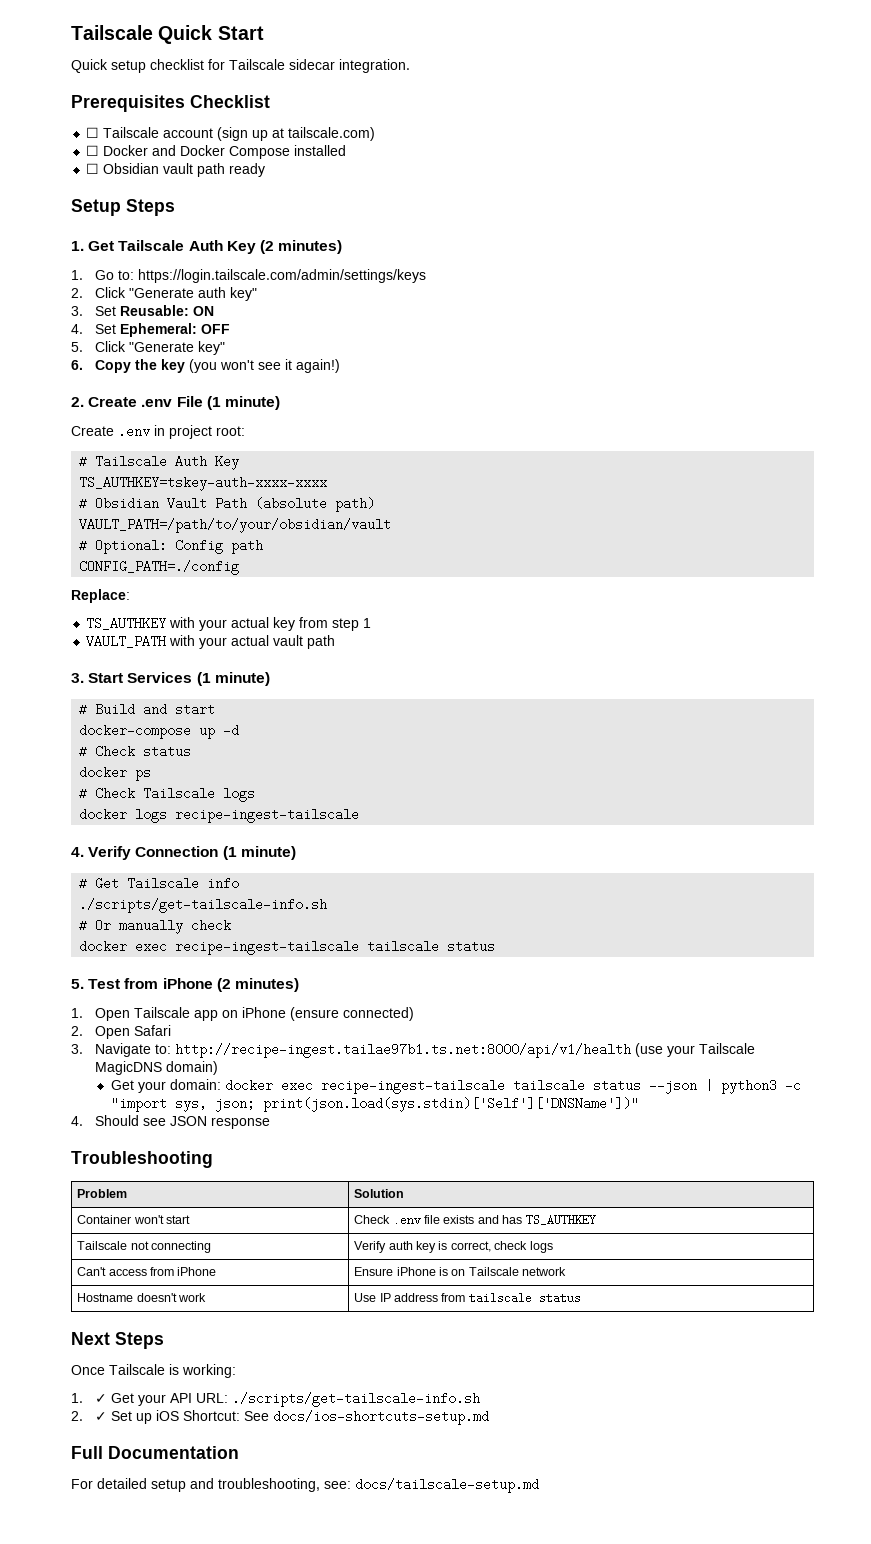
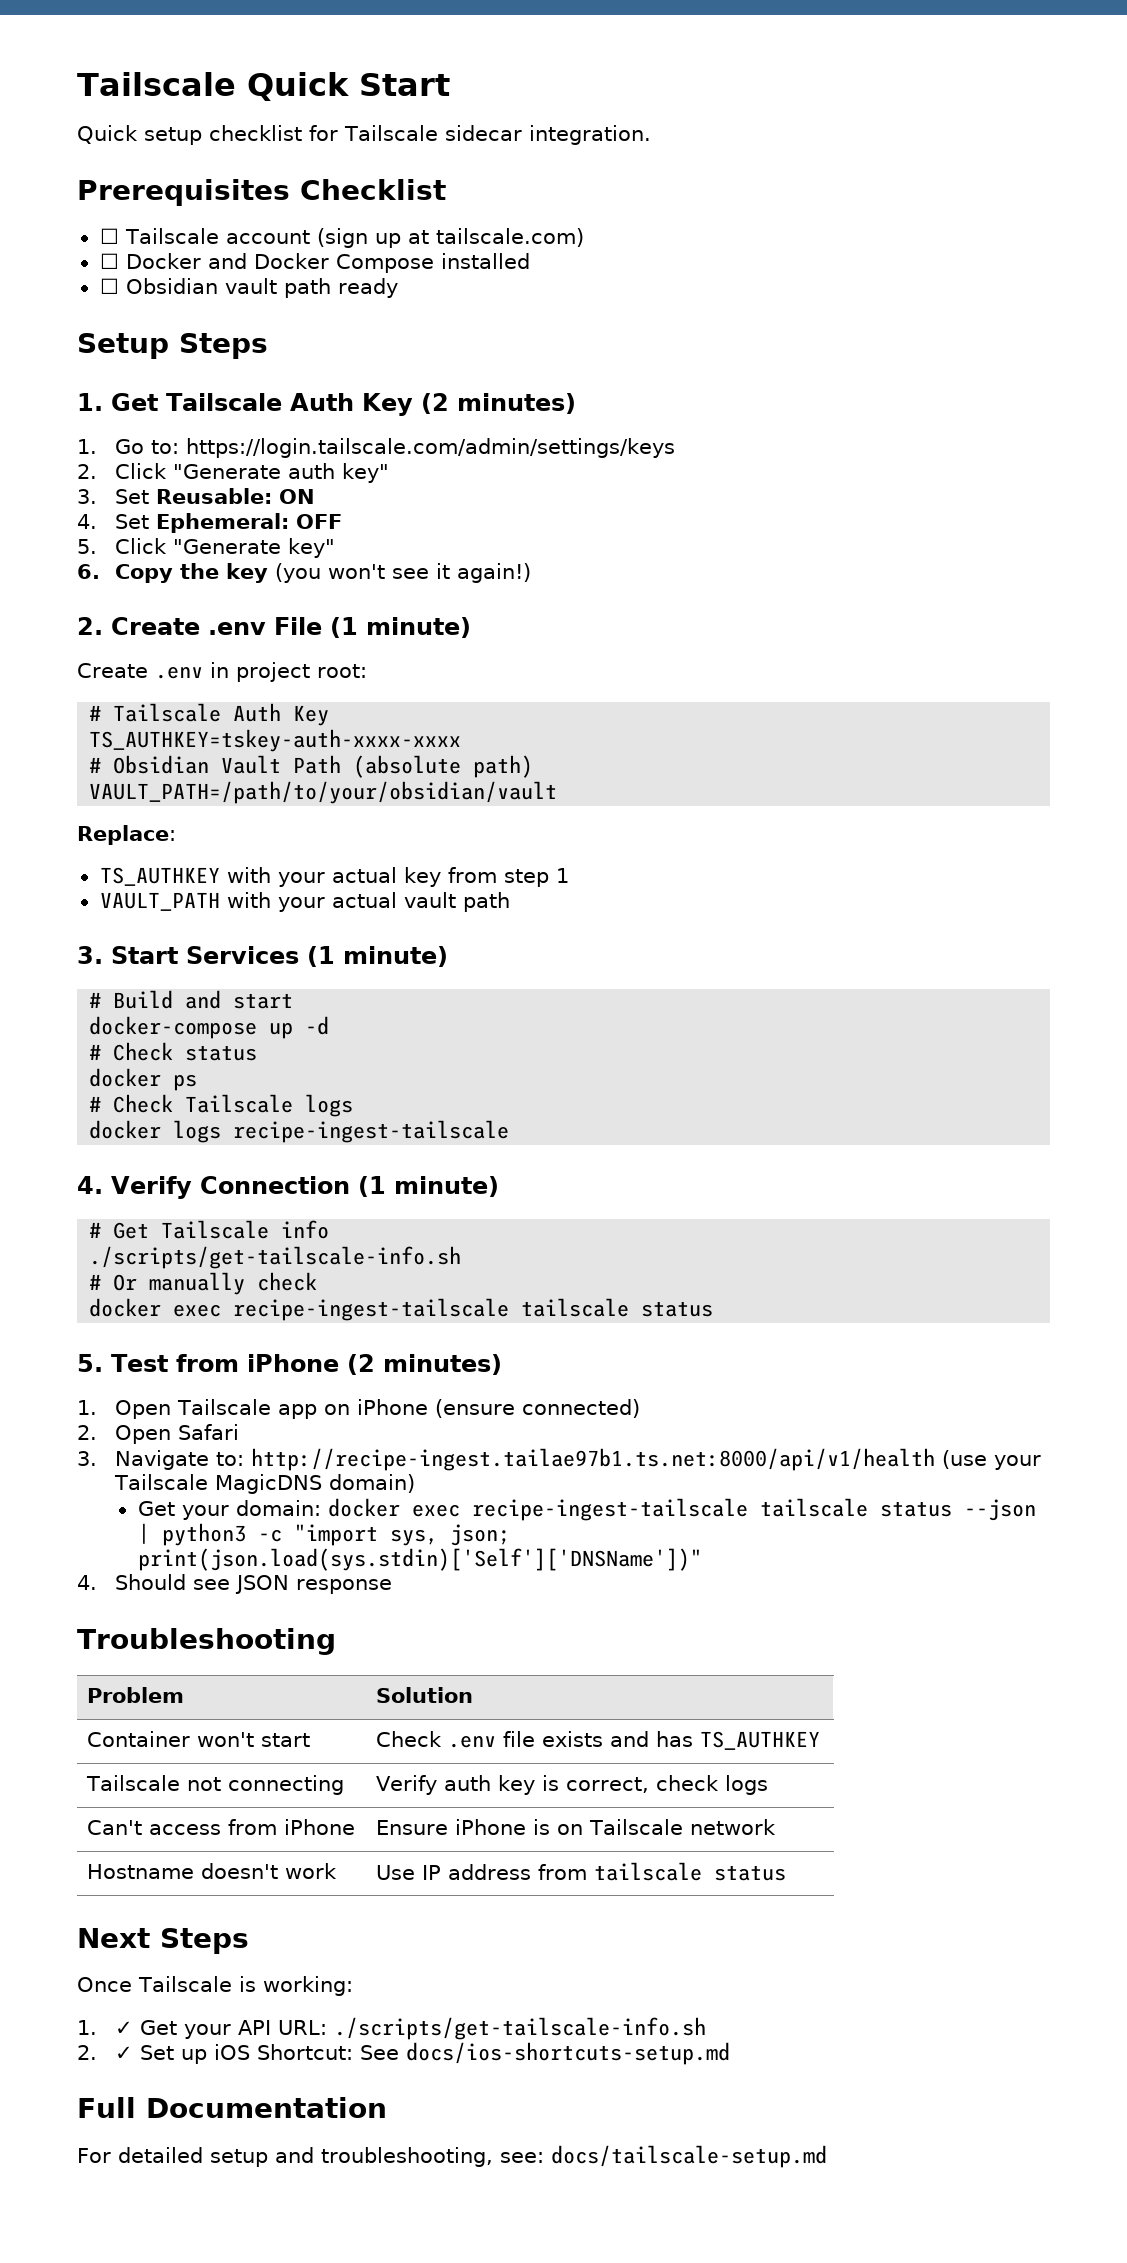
- # Optional: Config path
- CONFIG_PATH=./config

